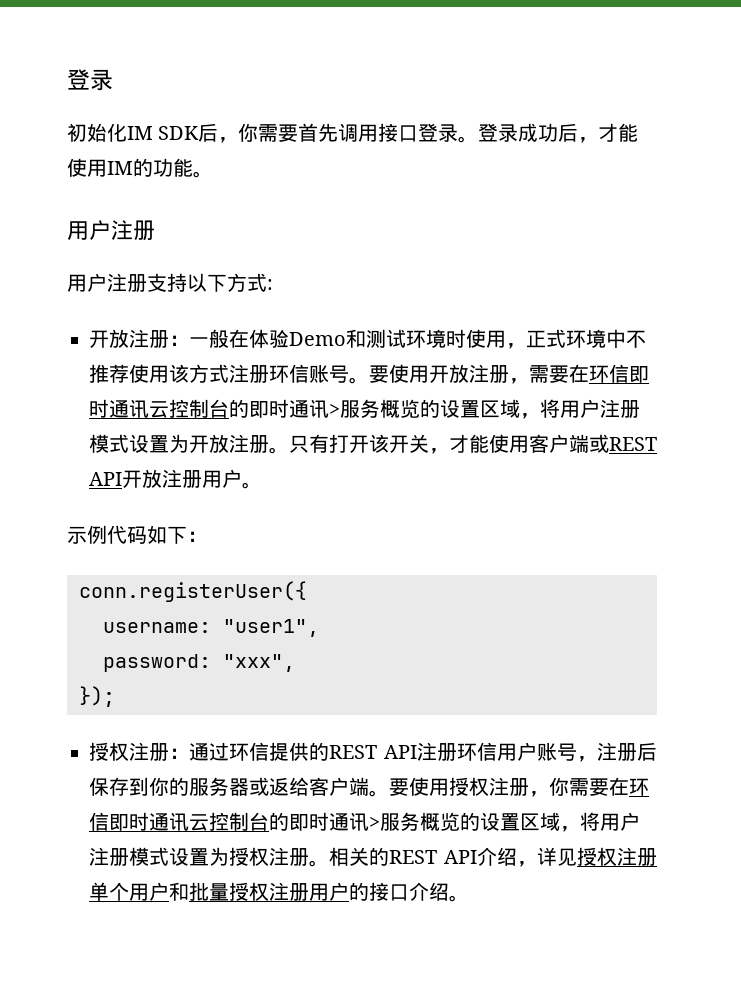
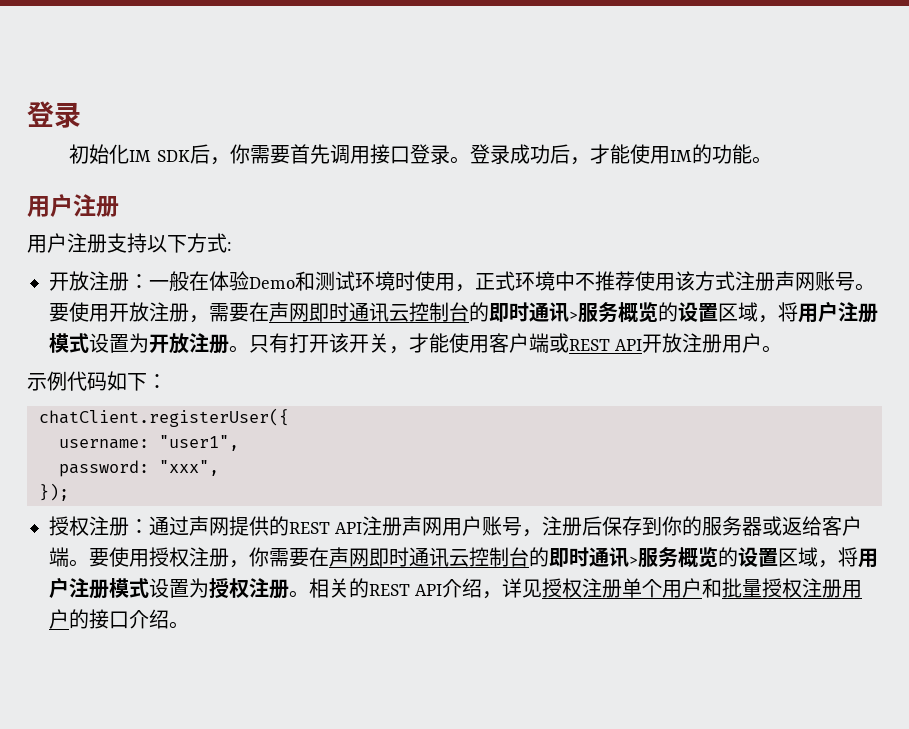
- 开放注册：一般在体验Demo和测试环境时使用，正式环境中不推荐使用该方式注册环信账号。
+ 开放注册：一般在体验Demo和测试环境时使用，正式环境中不推荐使用该方式注册声网账号。
- 要使用开放注册，需要在环信即时通讯云控制台的即时通讯>服务概览的设置区域，将用户注册模式设置为开放注册。
+ 要使用开放注册，需要在声网即时通讯云控制台的即时通讯>服务概览的设置区域，将用户注册模式设置为开放注册。
- conn.registerUser({
+ chatClient.registerUser({
- 授权注册：通过环信提供的REST API注册环信用户账号，注册后保存到你的服务器或返给客户端。
+ 授权注册：通过声网提供的REST API注册声网用户账号，注册后保存到你的服务器或返给客户端。
- 要使用授权注册，你需要在环信即时通讯云控制台的即时通讯>服务概览的设置区域，将用户注册模式设置为授权注册。
+ 要使用授权注册，你需要在声网即时通讯云控制台的即时通讯>服务概览的设置区域，将用户注册模式设置为授权注册。

